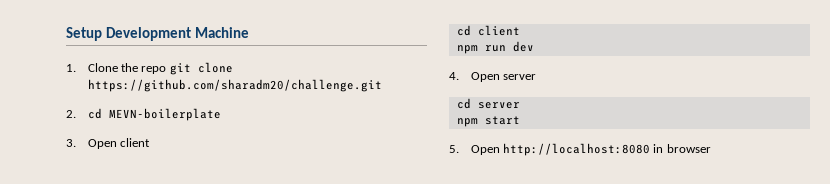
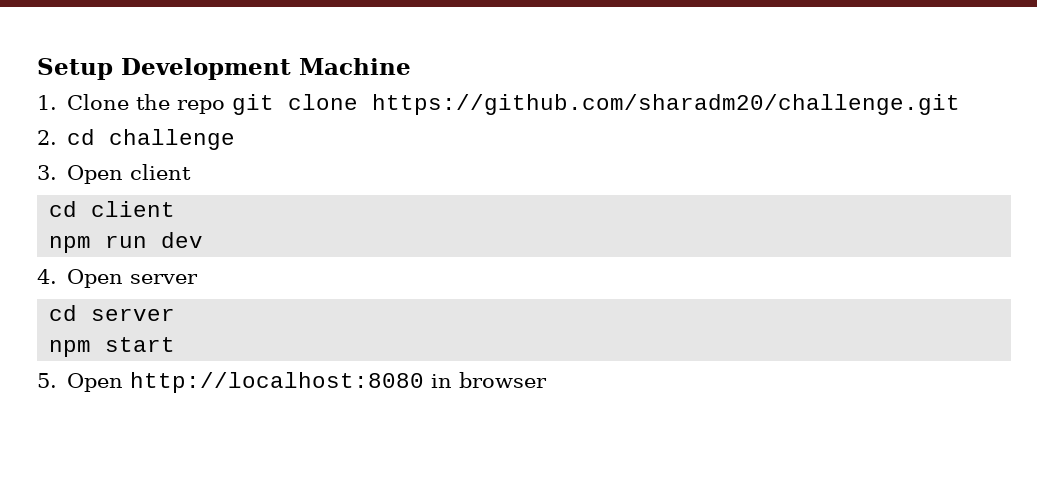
- 2. cd MEVN-boilerplate
+ 2. cd challenge

